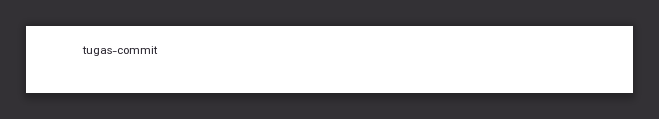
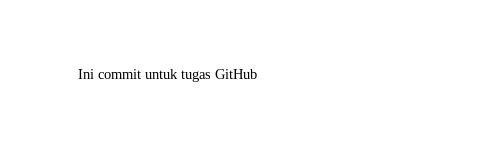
- tugas-commit
+ Ini commit untuk tugas GitHub

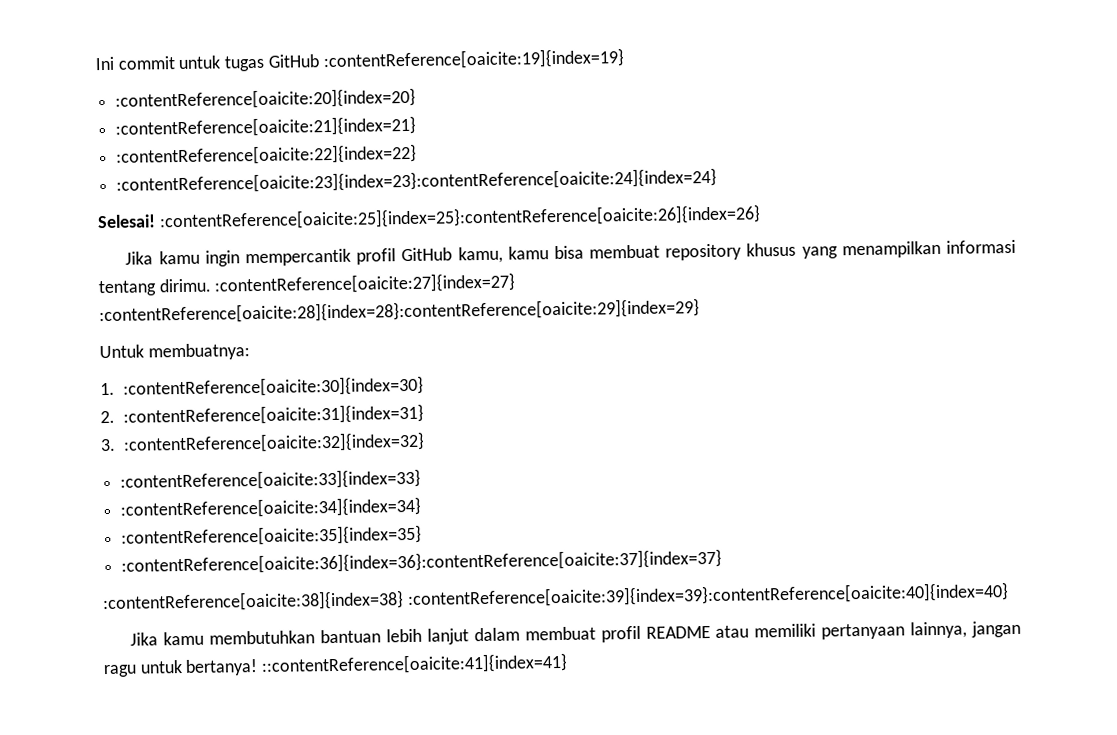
- Ini commit untuk tugas GitHub
+ Ini commit untuk tugas GitHub :contentReference[oaicite:19]{index=19}
+ :contentReference[oaicite:20]{index=20}
+ :contentReference[oaicite:21]{index=21}
+ :contentReference[oaicite:22]{index=22}
+ :contentReference[oaicite:23]{index=23}:contentReference[oaicite:24]{index=24}
+ Selesai! :contentReference[oaicite:25]{index=25}:contentReference[oaicite:26]{index=26}
+ Jika kamu ingin mempercantik profil GitHub kamu, kamu bisa membuat repository khusus yang menampilkan informasi tentang dirimu. :contentReference[oaicite:27]{index=27} :contentReference[oaicite:28]{index=28}:contentReference[oaicite:29]{index=29}
+ Untuk membuatnya:
+ 1. :contentReference[oaicite:30]{index=30}
+ 2. :contentReference[oaicite:31]{index=31}
+ 3. :contentReference[oaicite:32]{index=32}
+ :contentReference[oaicite:33]{index=33}
+ :contentReference[oaicite:34]{index=34}
+ :contentReference[oaicite:35]{index=35}
+ :contentReference[oaicite:36]{index=36}:contentReference[oaicite:37]{index=37}
+ :contentReference[oaicite:38]{index=38} :contentReference[oaicite:39]{index=39}:contentReference[oaicite:40]{index=40}
+ Jika kamu membutuhkan bantuan lebih lanjut dalam membuat profil README atau memiliki pertanyaan lainnya, jangan ragu untuk bertanya! ::contentReference[oaicite:41]{index=41}

